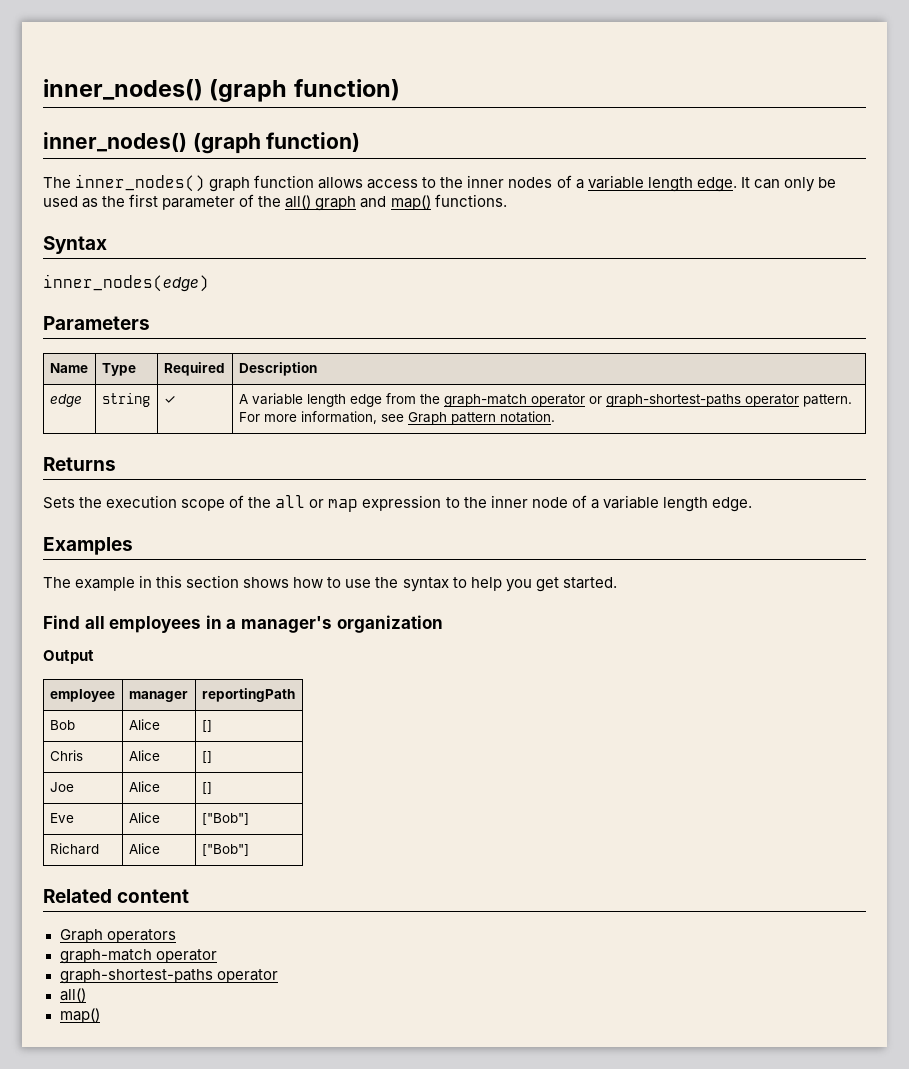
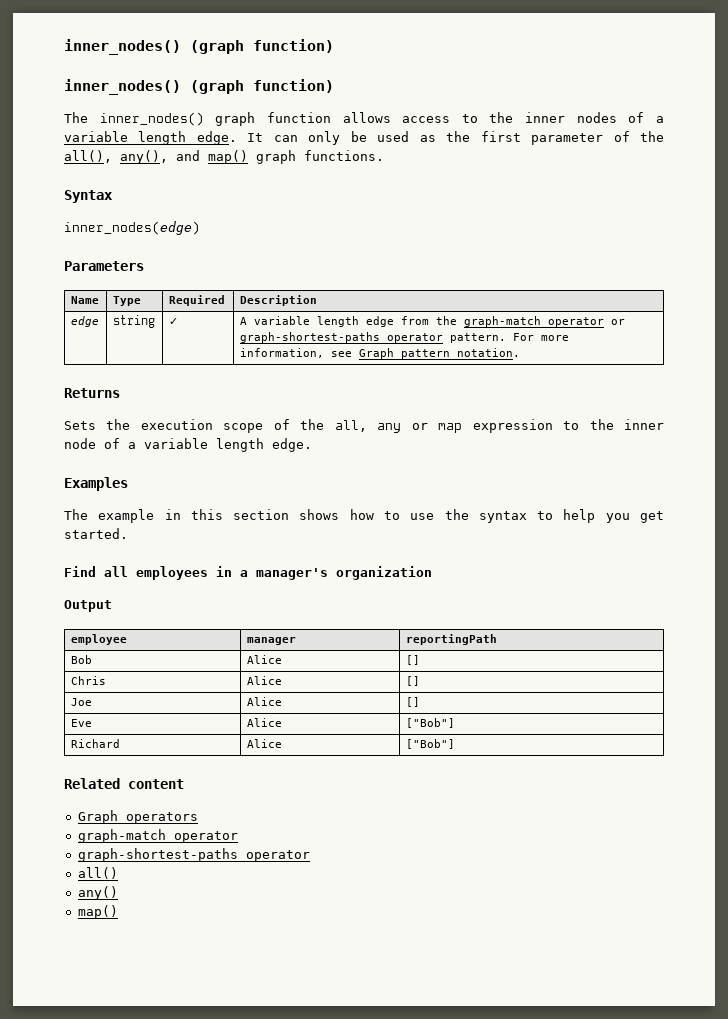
- It can only be used as the first parameter of the all() graph and map() functions.
+ It can only be used as the first parameter of the all(), any(), and map() graph functions.
- Sets the execution scope of the all or map expression to the inner node of a variable length edge.
+ Sets the execution scope of the all, any or map expression to the inner node of a variable length edge.
+ any()

